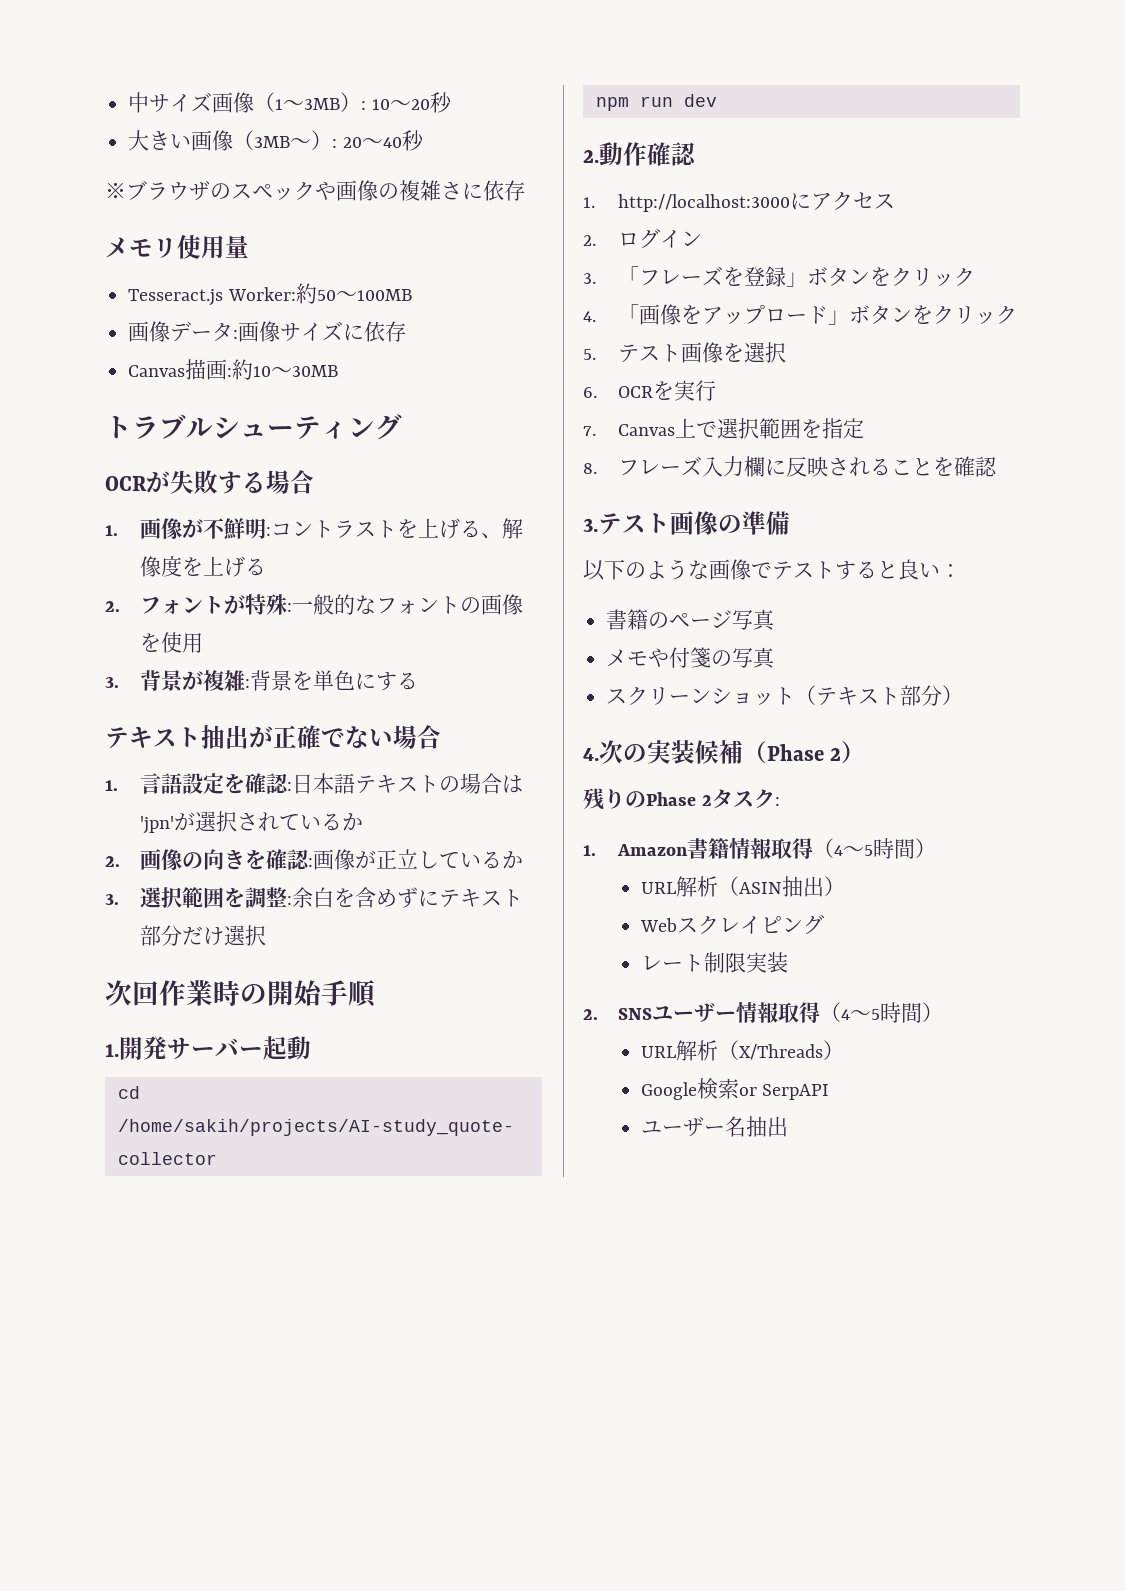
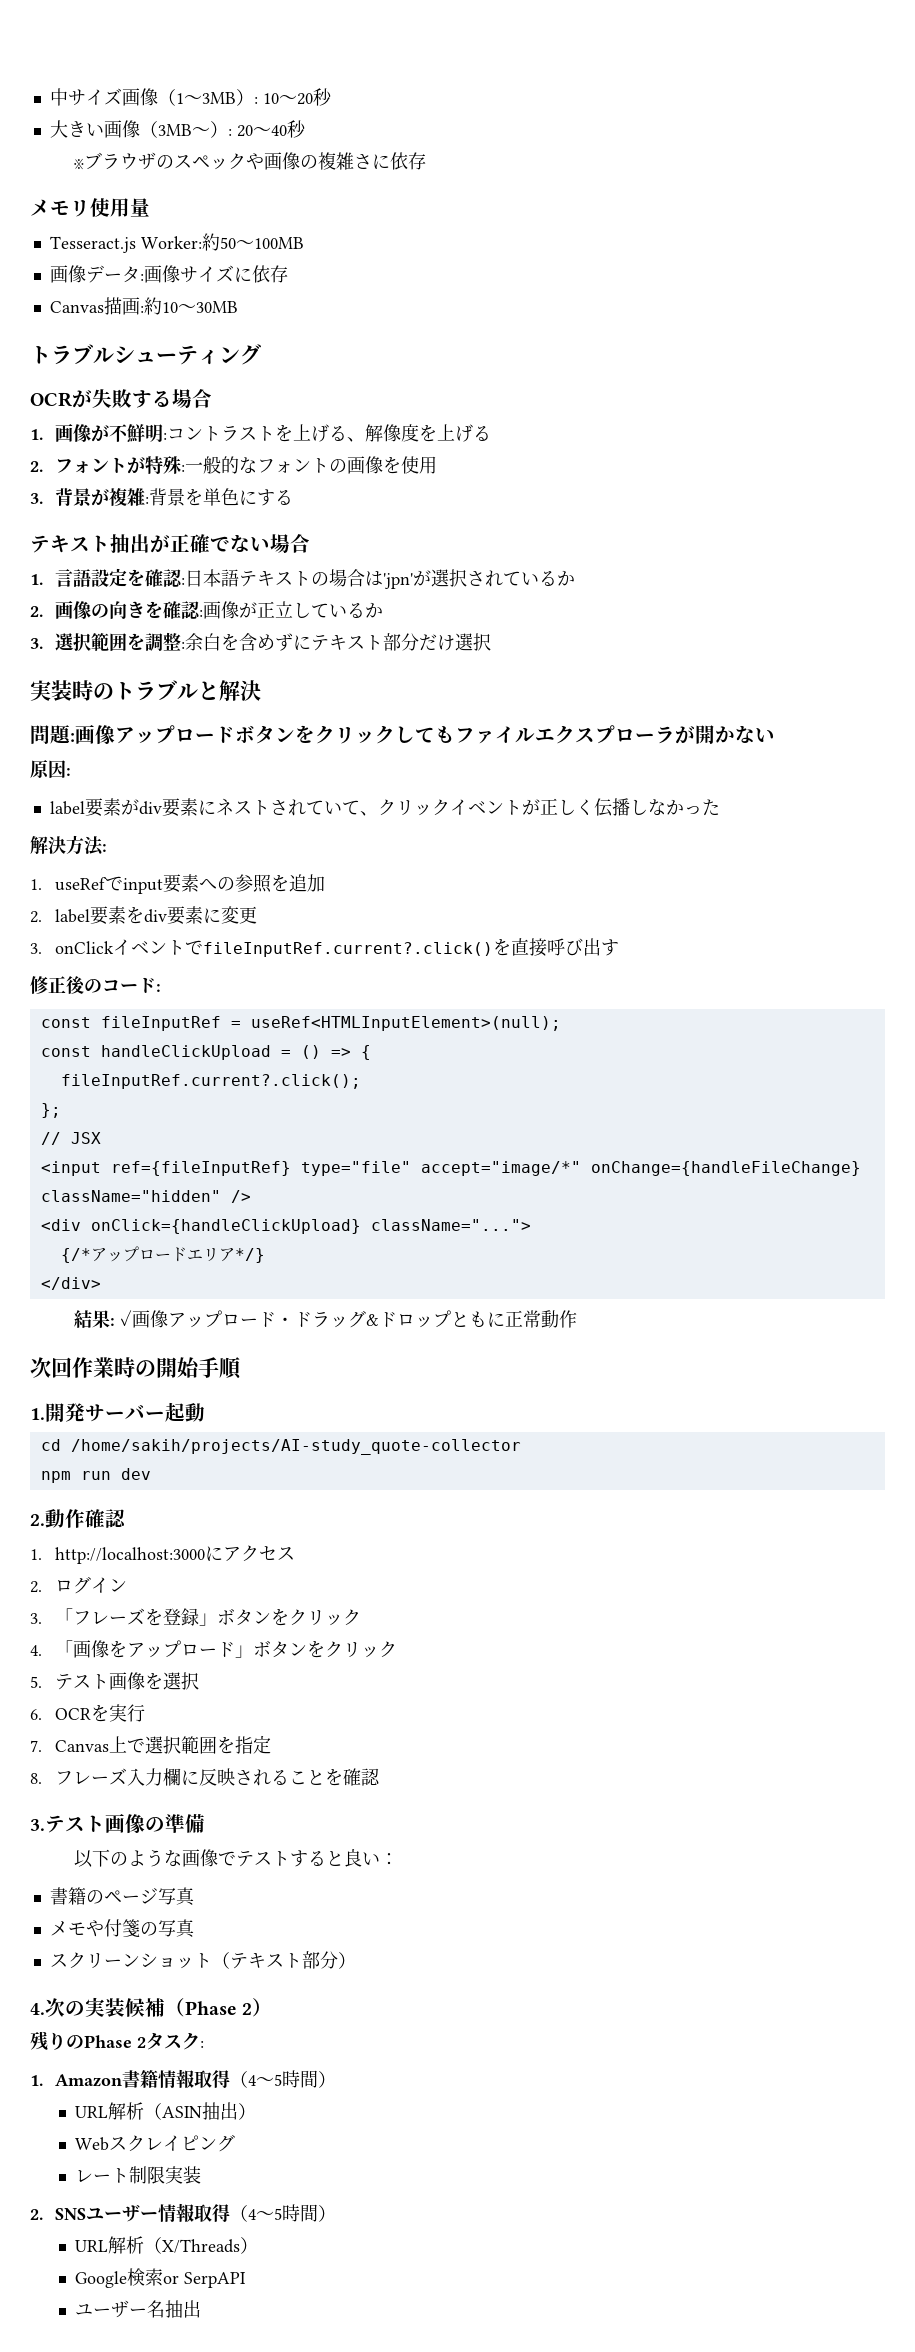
+ 実装時のトラブルと解決
+ 問題:画像アップロードボタンをクリックしてもファイルエクスプローラが開かない
+ 原因:
+ label要素がdiv要素にネストされていて、クリックイベントが正しく伝播しなかった
+ 解決方法:
+ 1. useRefでinput要素への参照を追加
+ 2. label要素をdiv要素に変更
+ 3. onClickイベントでfileInputRef.current?.click()を直接呼び出す
+ 修正後のコード:
+ const fileInputRef = useRef<HTMLInputElement>(null);
+ const handleClickUpload = () => {
+ fileInputRef.current?.click();
+ };
+ // JSX
+ <input ref={fileInputRef} type="file" accept="image/*" onChange={handleFileChange} className="hidden" />
+ <div onClick={handleClickUpload} className="...">
+ {/*アップロードエリア*/}
+ </div>
+ 結果: ✓画像アップロード・ドラッグ&ドロップともに正常動作

